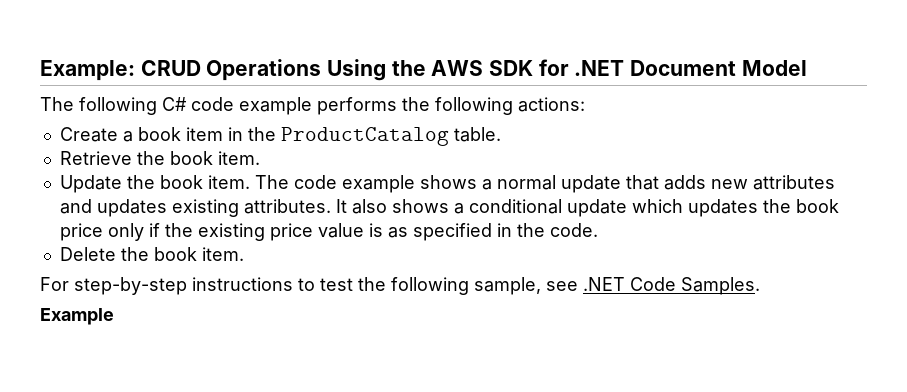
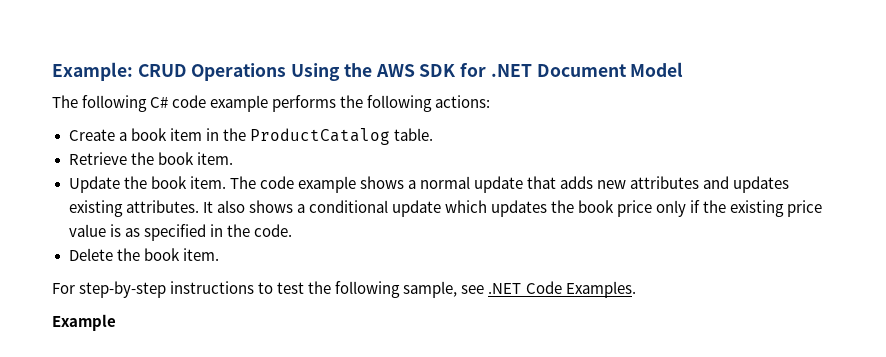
- For step-by-step instructions to test the following sample, see .NET Code Samples.
+ For step-by-step instructions to test the following sample, see .NET Code Examples.

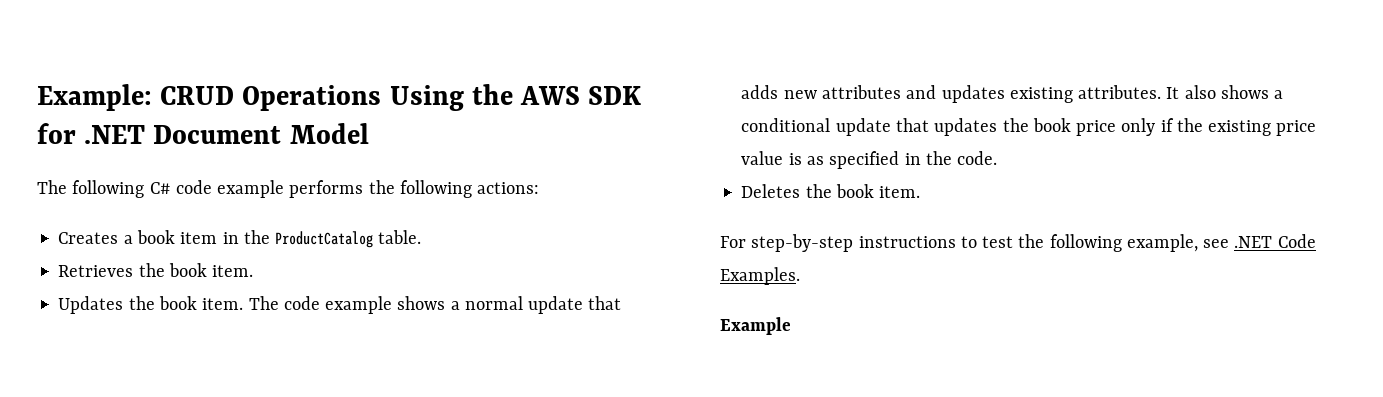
- Create a book item in the ProductCatalog table.
+ Creates a book item in the ProductCatalog table.
- Retrieve the book item.
- Update the book item.
+ Retrieves the book item.
+ Updates the book item.
- It also shows a conditional update which updates the book price only if the existing price value is as specified in the code.
+ It also shows a conditional update that updates the book price only if the existing price value is as specified in the code.
- Delete the book item.
+ Deletes the book item.
- For step-by-step instructions to test the following sample, see .NET Code Examples.
+ For step-by-step instructions to test the following example, see .NET Code Examples.

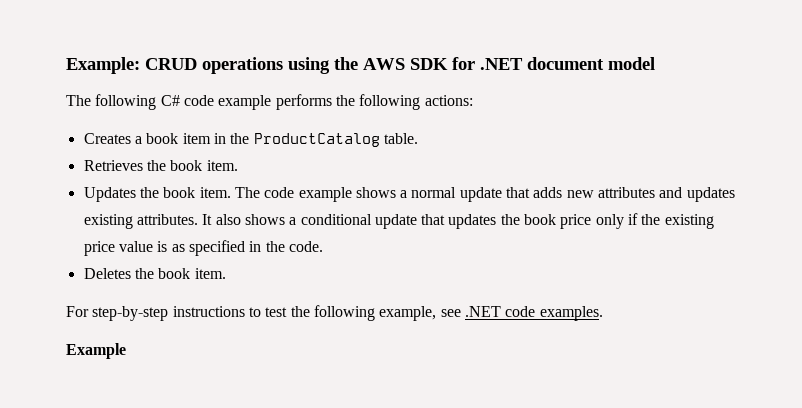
- Example: CRUD Operations Using the AWS SDK for .NET Document Model
+ Example: CRUD operations using the AWS SDK for .NET document model
- For step-by-step instructions to test the following example, see .NET Code Examples.
+ For step-by-step instructions to test the following example, see .NET code examples.

